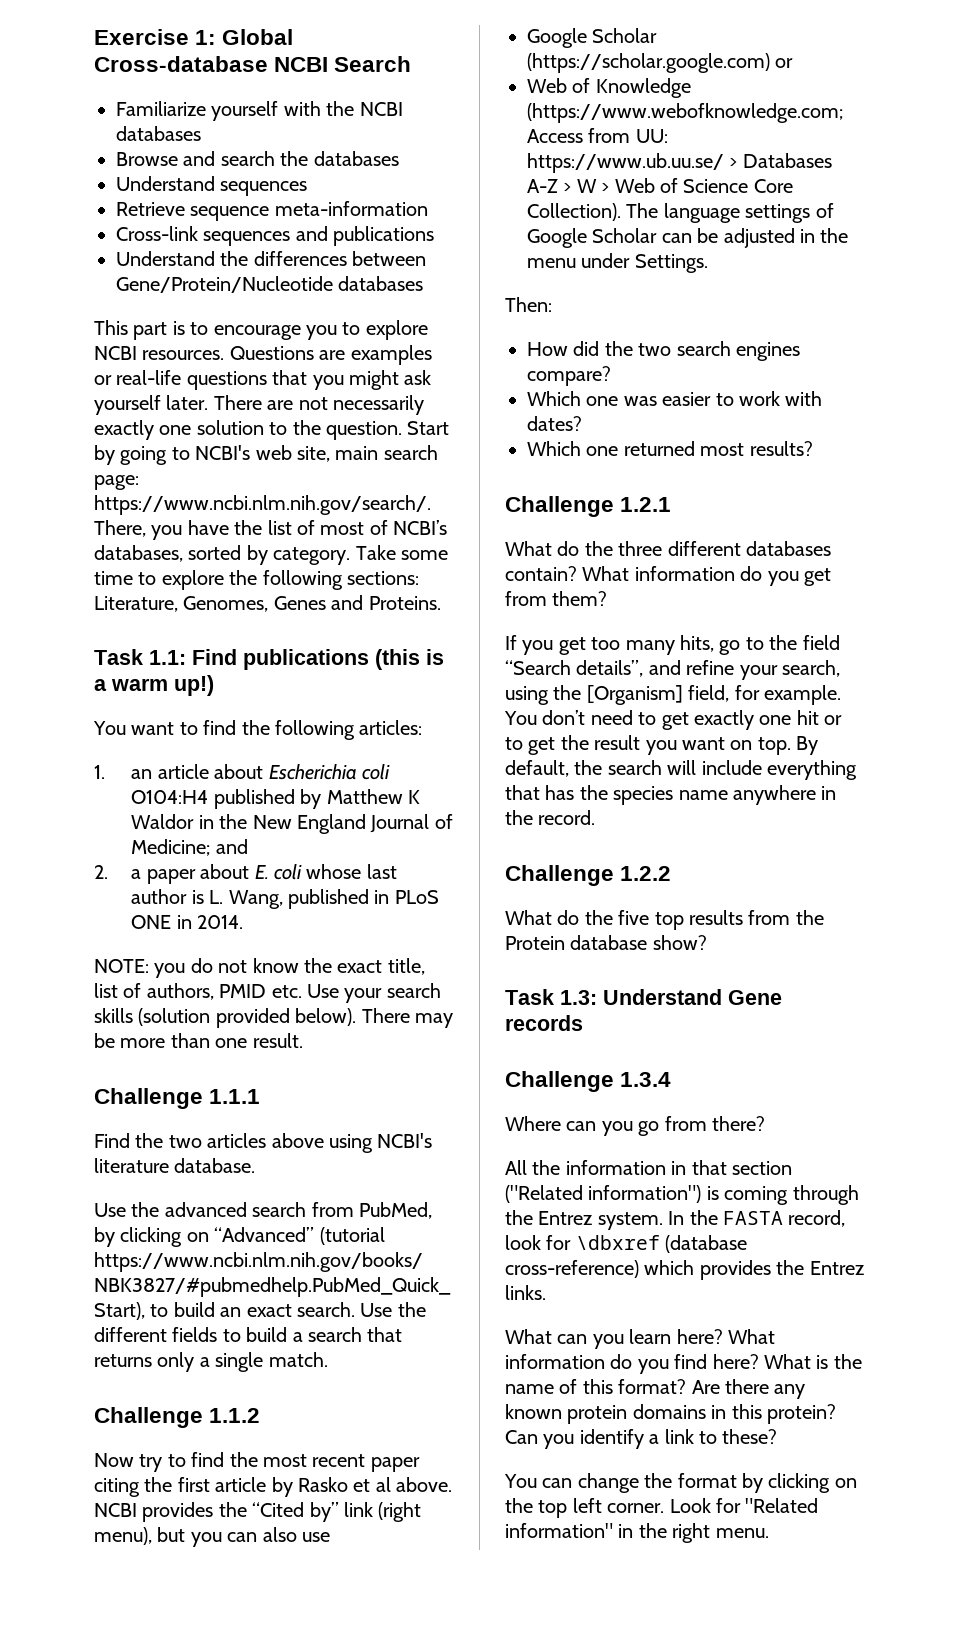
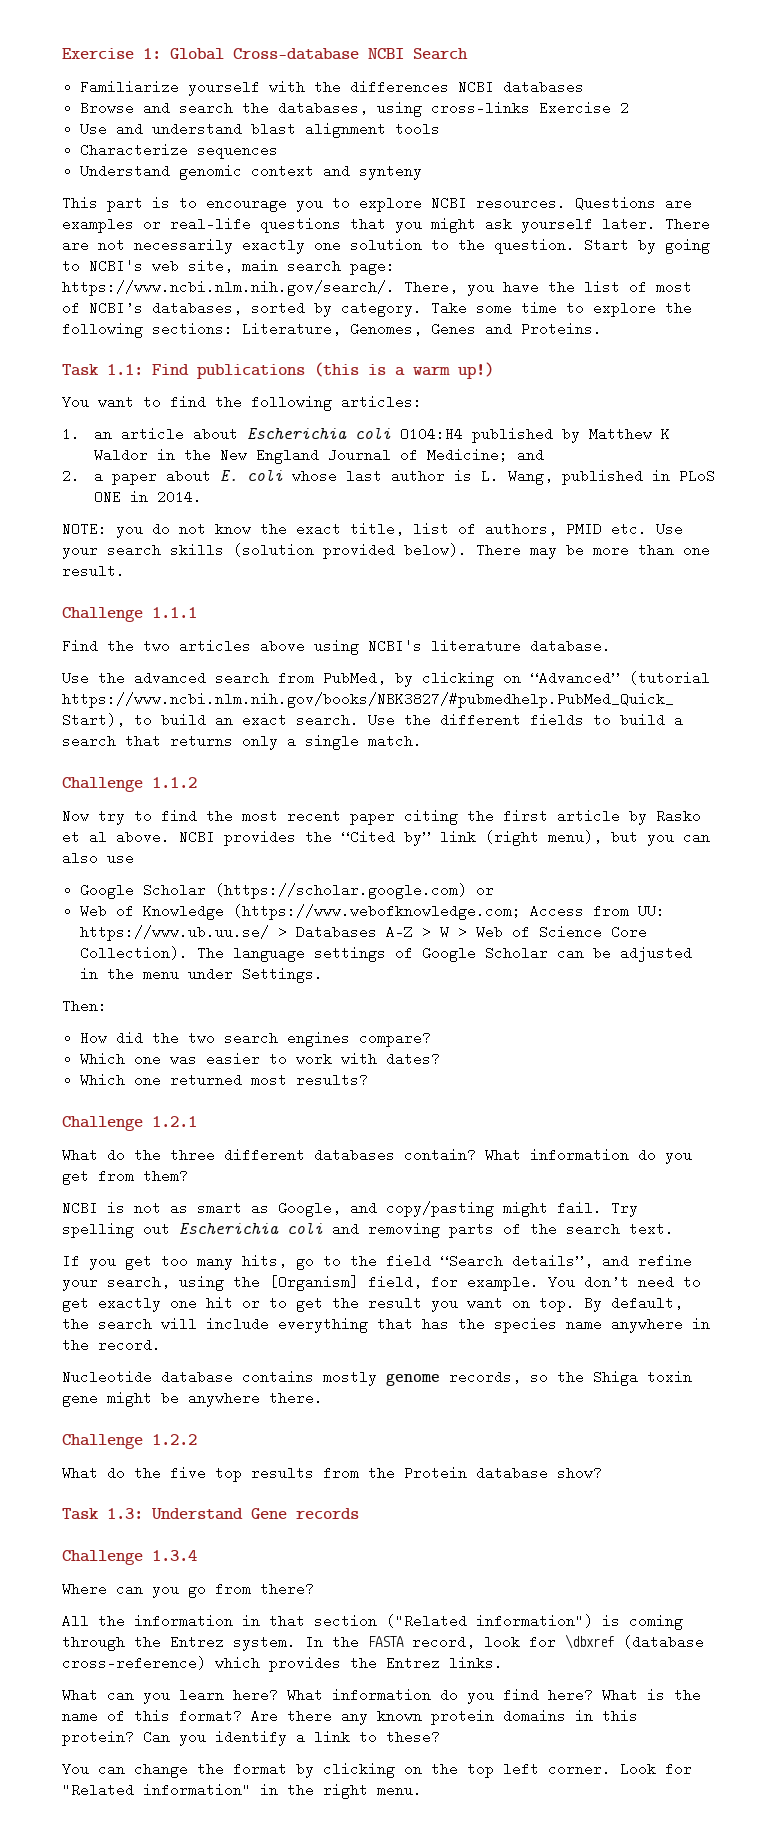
- Familiarize yourself with the NCBI databases
+ Familiarize yourself with the differences NCBI databases
- Browse and search the databases
- Understand sequences
- Retrieve sequence meta-information
- Cross-link sequences and publications
- Understand the differences between Gene/Protein/Nucleotide databases
+ Browse and search the databases, using cross-links Exercise 2
+ Use and understand blast alignment tools
+ Characterize sequences
+ Understand genomic context and synteny
+ NCBI is not as smart as Google, and copy/pasting might fail. Try spelling out Escherichia coli and removing parts of the search text.
+ Nucleotide database contains mostly genome records, so the Shiga toxin gene might be anywhere there.

